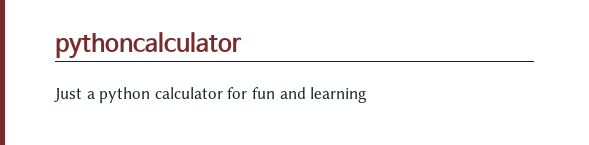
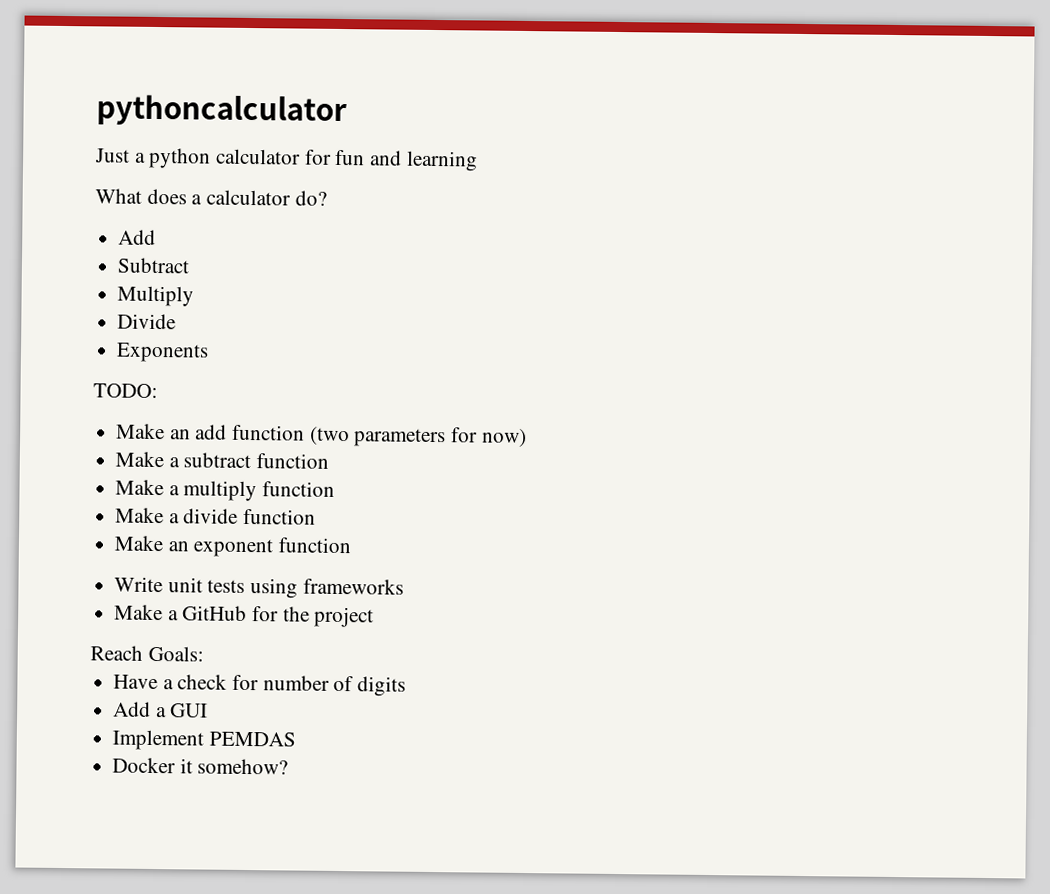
+ What does a calculator do?
+ Add
+ Subtract
+ Multiply
+ Divide
+ Exponents
+ TODO:
+ Make an add function (two parameters for now)
+ Make a subtract function
+ Make a multiply function
+ Make a divide function
+ Make an exponent function
+ Write unit tests using frameworks
+ Make a GitHub for the project
+ Reach Goals:
+ Have a check for number of digits
+ Add a GUI
+ Implement PEMDAS
+ Docker it somehow?

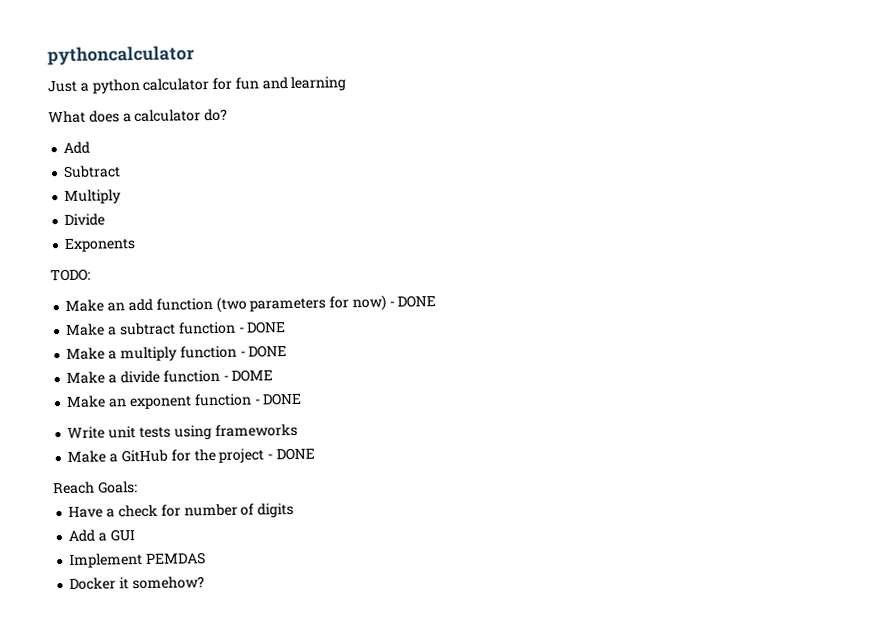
- Make an add function (two parameters for now)
+ Make an add function (two parameters for now) - DONE
- Make a subtract function
+ Make a subtract function - DONE
- Make a multiply function
+ Make a multiply function - DONE
- Make a divide function
+ Make a divide function - DOME
- Make an exponent function
+ Make an exponent function - DONE
- Make a GitHub for the project
+ Make a GitHub for the project - DONE

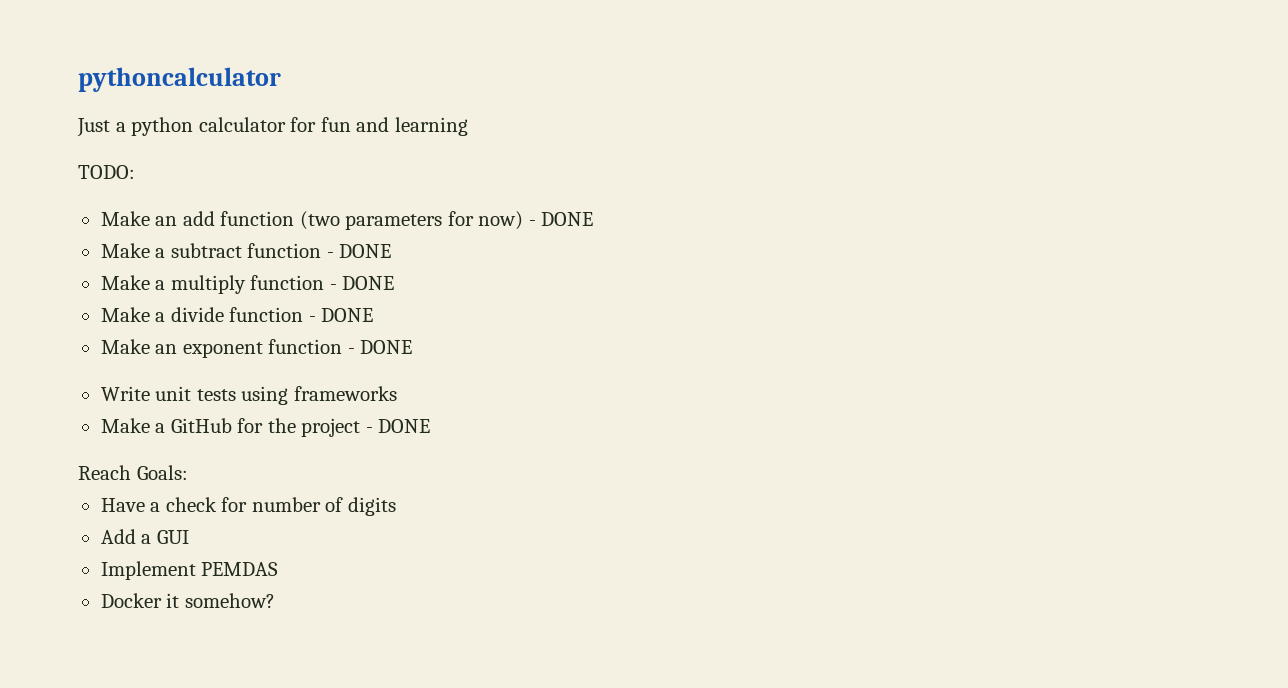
- What does a calculator do?
- Add
- Subtract
- Multiply
- Divide
- Exponents
- Make a divide function - DOME
+ Make a divide function - DONE

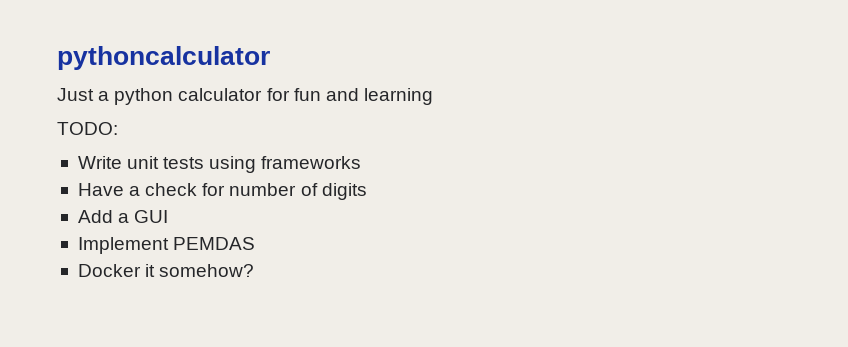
- Make an add function (two parameters for now) - DONE
- Make a subtract function - DONE
- Make a multiply function - DONE
- Make a divide function - DONE
- Make an exponent function - DONE
- Make a GitHub for the project - DONE
- Reach Goals:

